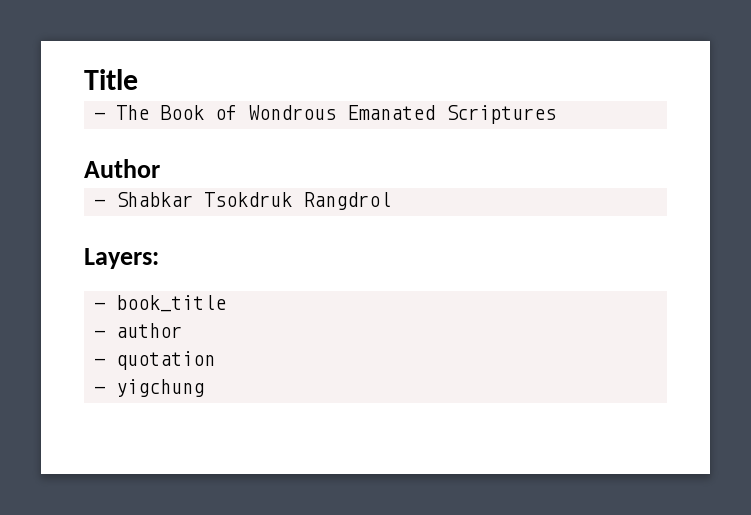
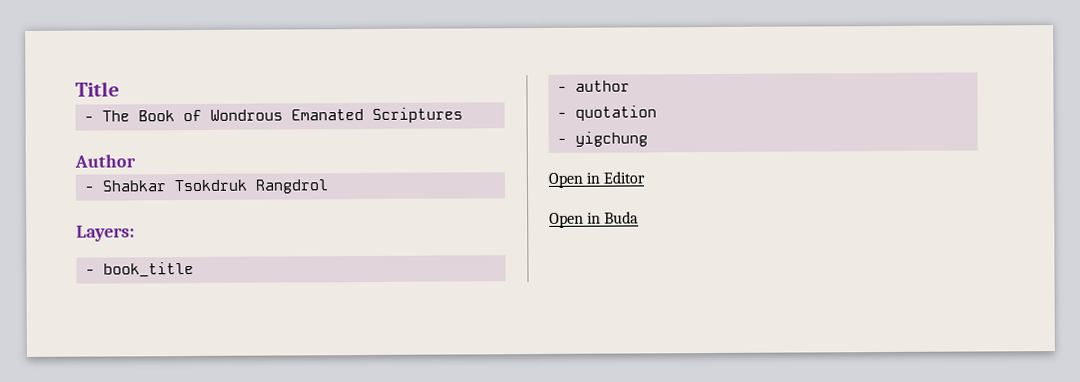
+ Open in Editor
+ Open in Buda

